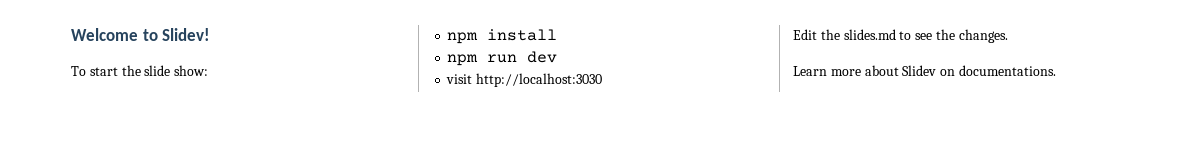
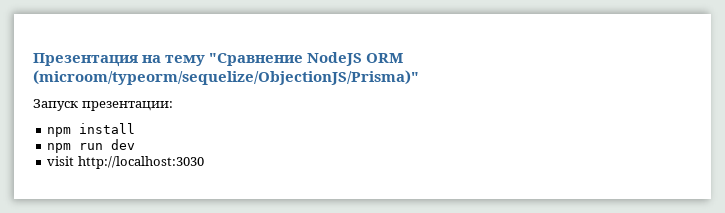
- Welcome to Slidev!
- To start the slide show:
+ Презентация на тему "Сравнение NodeJS ORM (microom/typeorm/sequelize/ObjectionJS/Prisma)"
+ Запуск презентации:
- Edit the slides.md to see the changes.
- Learn more about Slidev on documentations.

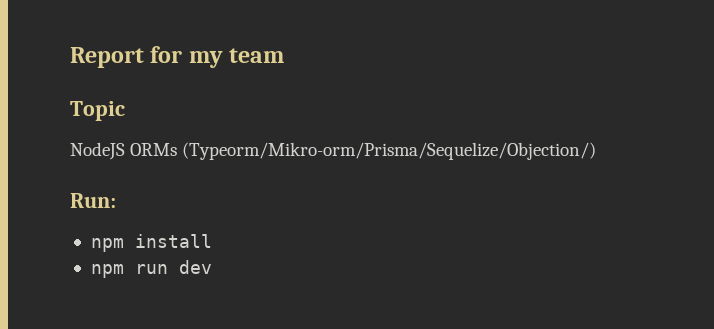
- Презентация на тему "Сравнение NodeJS ORM (microom/typeorm/sequelize/ObjectionJS/Prisma)"
- Запуск презентации:
+ Report for my team
+ Topic
+ NodeJS ORMs (Typeorm/Mikro-orm/Prisma/Sequelize/Objection/)
+ Run:
- visit http://localhost:3030

